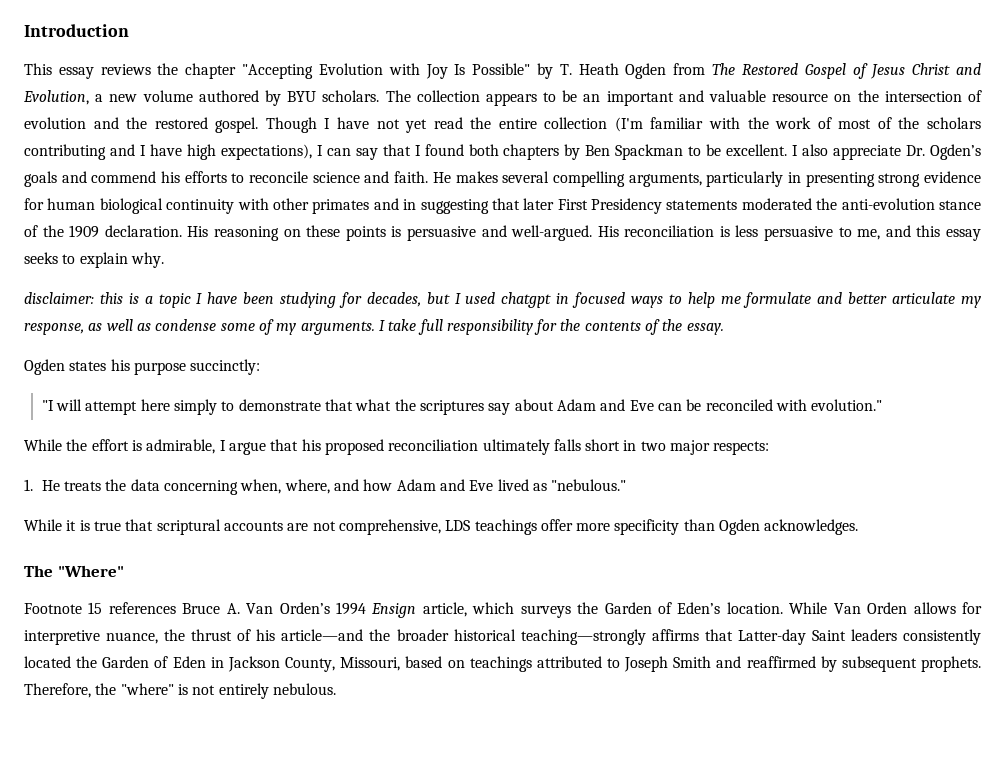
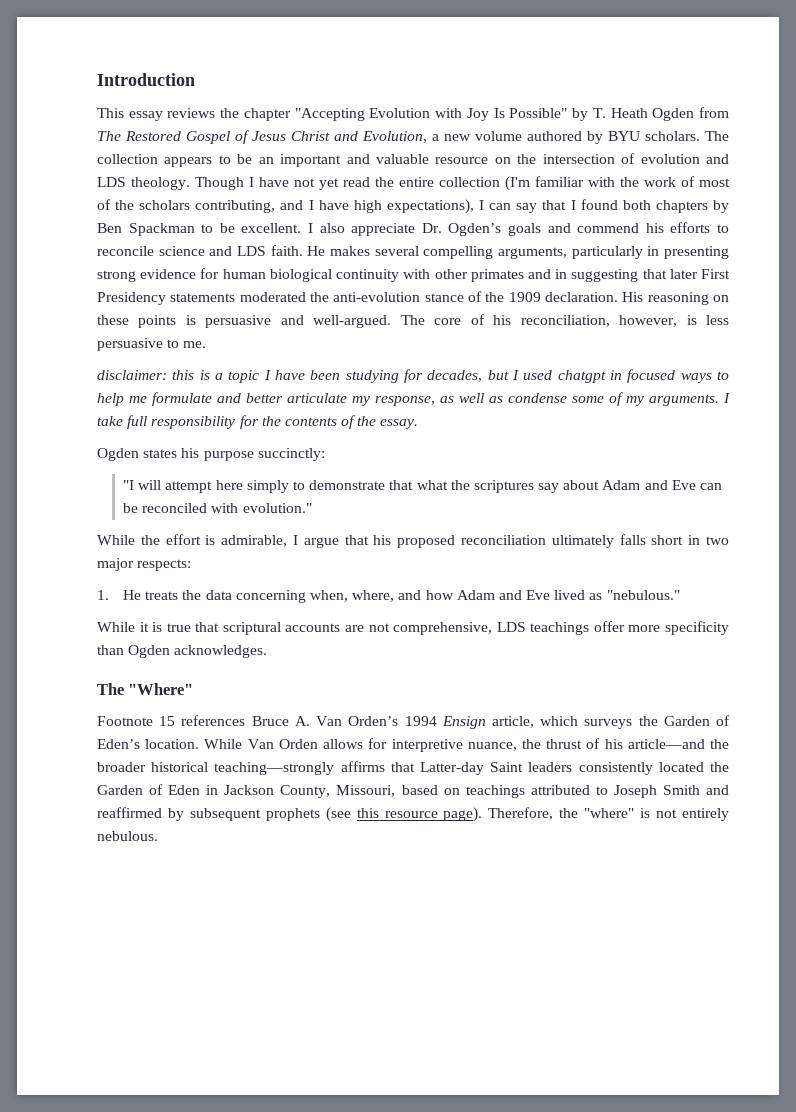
- The collection appears to be an important and valuable resource on the intersection of evolution and the restored gospel.
+ The collection appears to be an important and valuable resource on the intersection of evolution and LDS theology.
- Though I have not yet read the entire collection (I'm familiar with the work of most of the scholars contributing and I have high expectations), I can say that I found both chapters by Ben Spackman to be excellent.
+ Though I have not yet read the entire collection (I'm familiar with the work of most of the scholars contributing, and I have high expectations), I can say that I found both chapters by Ben Spackman to be excellent.
- I also appreciate Dr. Ogden’s goals and commend his efforts to reconcile science and faith.
+ I also appreciate Dr. Ogden’s goals and commend his efforts to reconcile science and LDS faith.
- His reconciliation is less persuasive to me, and this essay seeks to explain why.
+ The core of his reconciliation, however, is less persuasive to me.
- While Van Orden allows for interpretive nuance, the thrust of his article—and the broader historical teaching—strongly affirms that Latter-day Saint leaders consistently located the Garden of Eden in Jackson County, Missouri, based on teachings attributed to Joseph Smith and reaffirmed by subsequent prophets.
+ While Van Orden allows for interpretive nuance, the thrust of his article—and the broader historical teaching—strongly affirms that Latter-day Saint leaders consistently located the Garden of Eden in Jackson County, Missouri, based on teachings attributed to Joseph Smith and reaffirmed by subsequent prophets (see this resource page).

